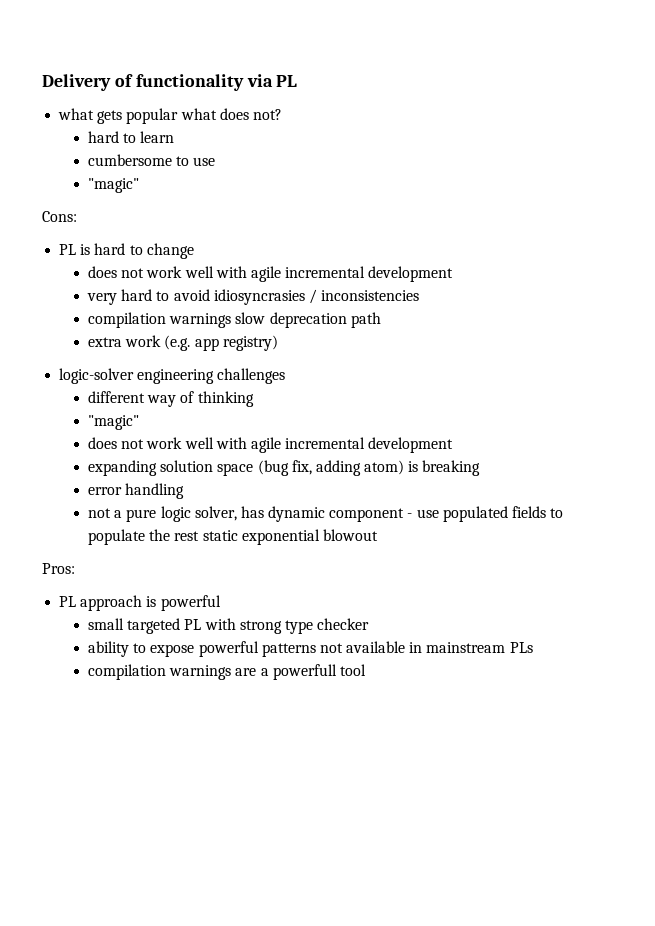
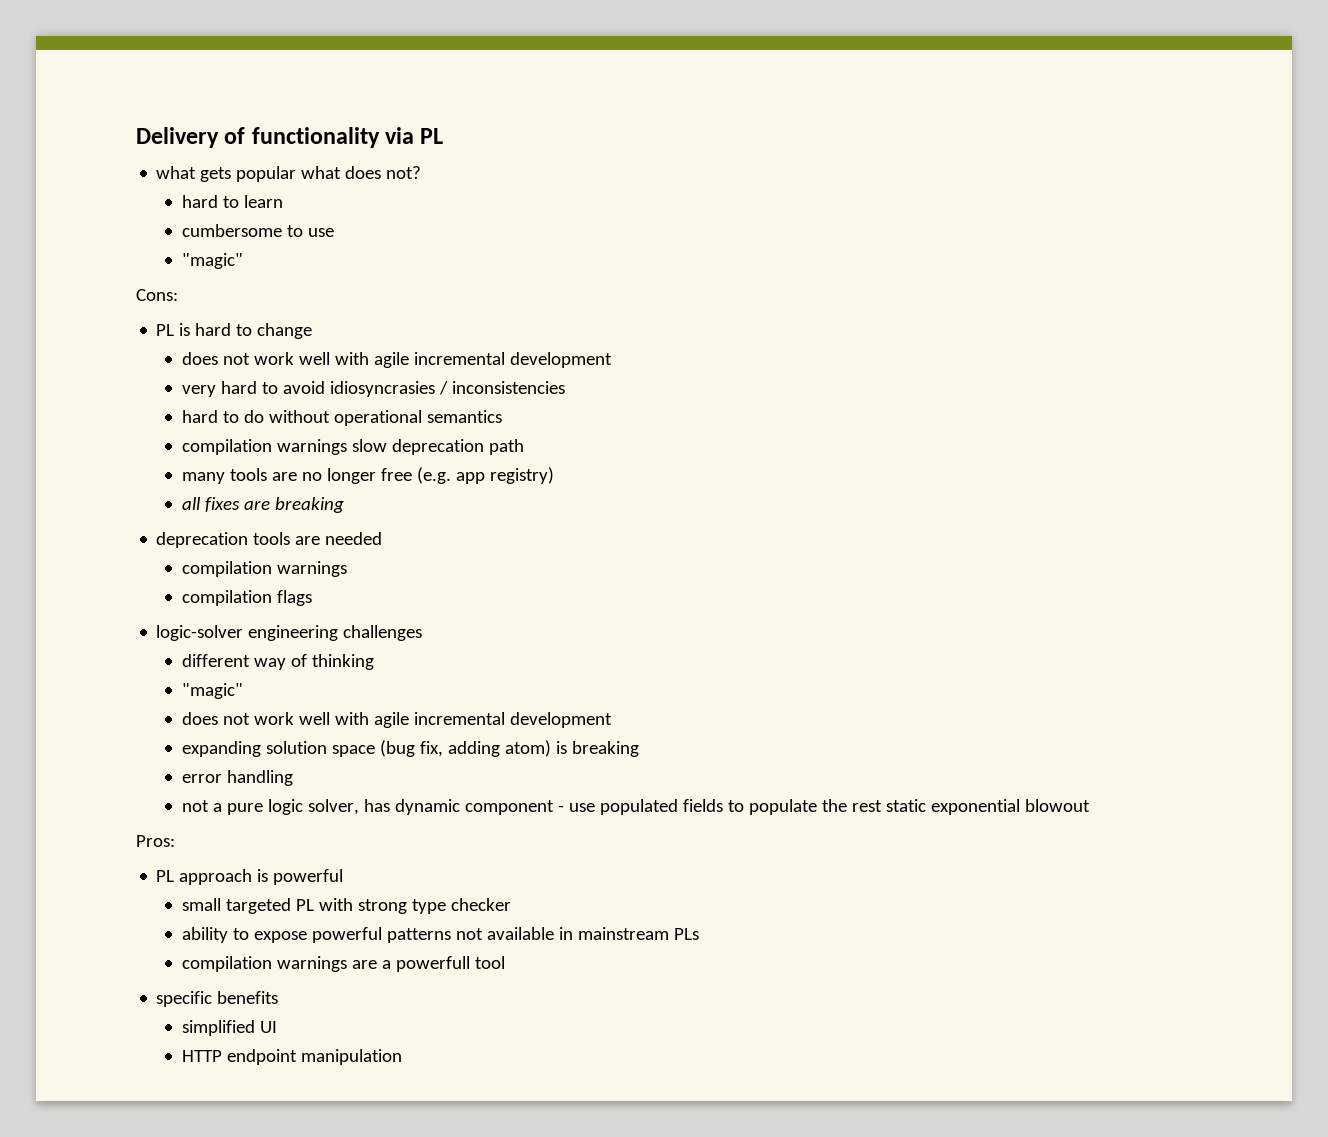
+ hard to do without operational semantics
- extra work (e.g. app registry)
+ many tools are no longer free (e.g. app registry)
+ all fixes are breaking
+ deprecation tools are needed
+ compilation warnings
+ compilation flags
+ specific benefits
+ simplified UI
+ HTTP endpoint manipulation

